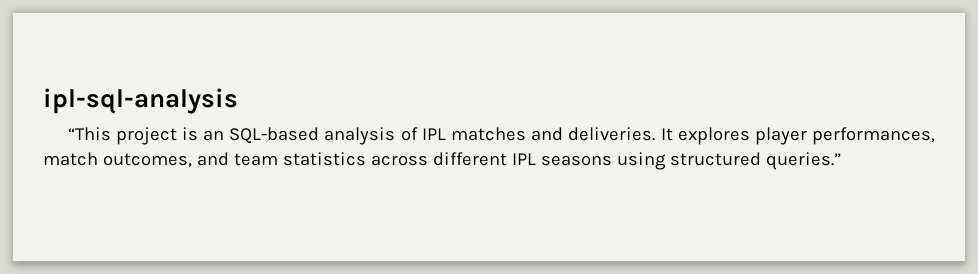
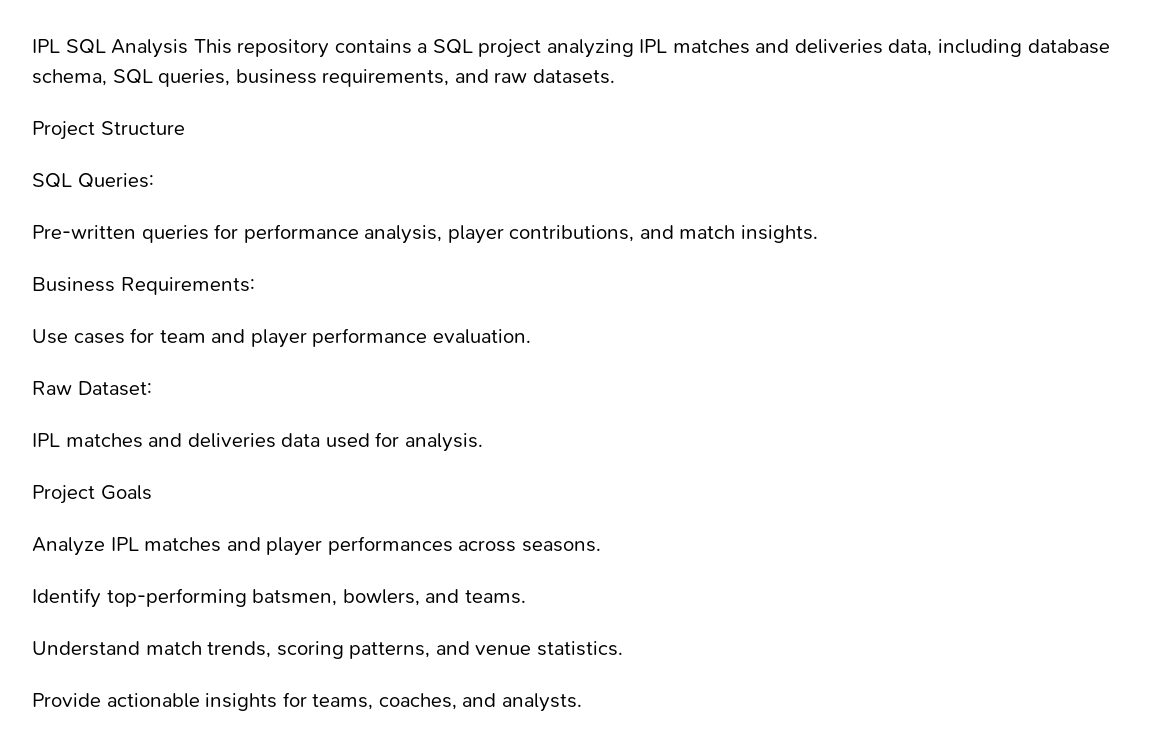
- ipl-sql-analysis
- “This project is an SQL-based analysis of IPL matches and deliveries. It explores player performances, match outcomes, and team statistics across different IPL seasons using structured queries.”
+ IPL SQL Analysis This repository contains a SQL project analyzing IPL matches and deliveries data, including database schema, SQL queries, business requirements, and raw datasets.
+ Project Structure
+ SQL Queries:
+ Pre-written queries for performance analysis, player contributions, and match insights.
+ Business Requirements:
+ Use cases for team and player performance evaluation.
+ Raw Dataset:
+ IPL matches and deliveries data used for analysis.
+ Project Goals
+ Analyze IPL matches and player performances across seasons.
+ Identify top-performing batsmen, bowlers, and teams.
+ Understand match trends, scoring patterns, and venue statistics.
+ Provide actionable insights for teams, coaches, and analysts.

